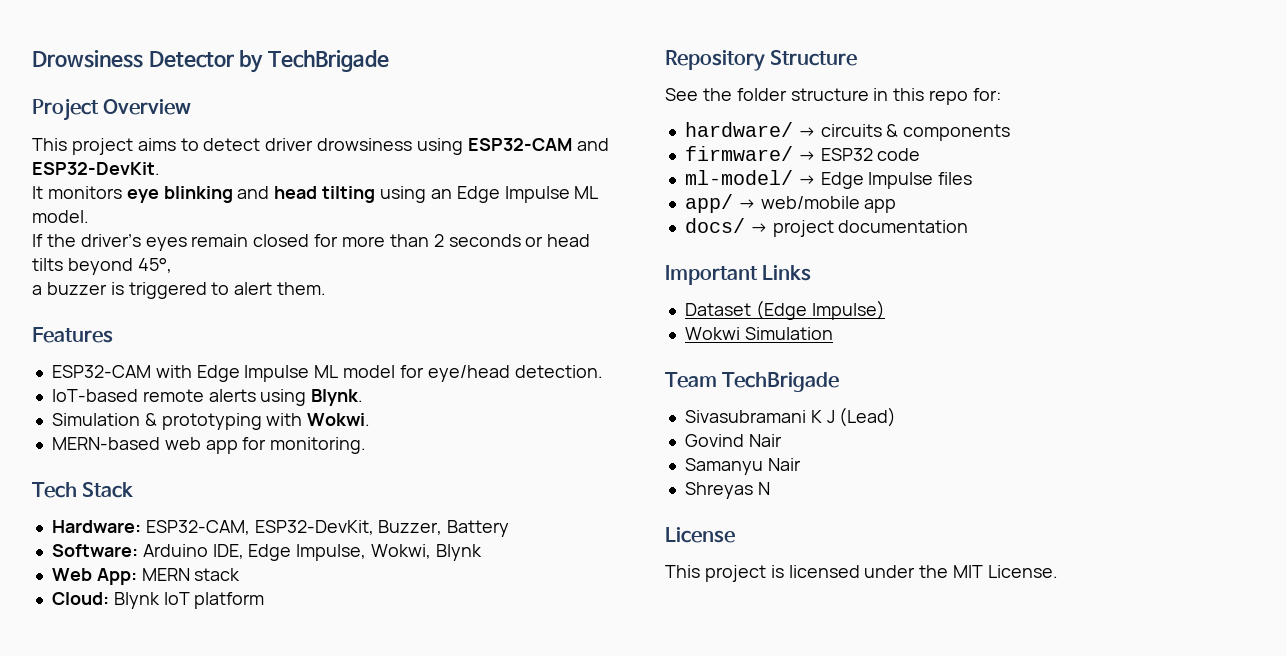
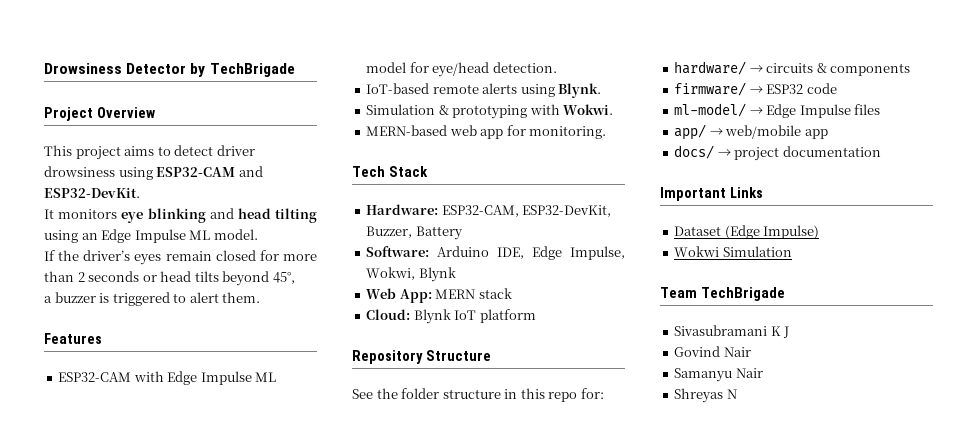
- Sivasubramani K J (Lead)
+ Sivasubramani K J
- License
- This project is licensed under the MIT License.

